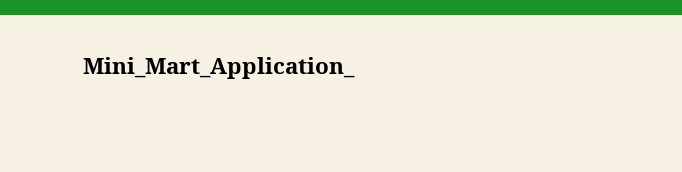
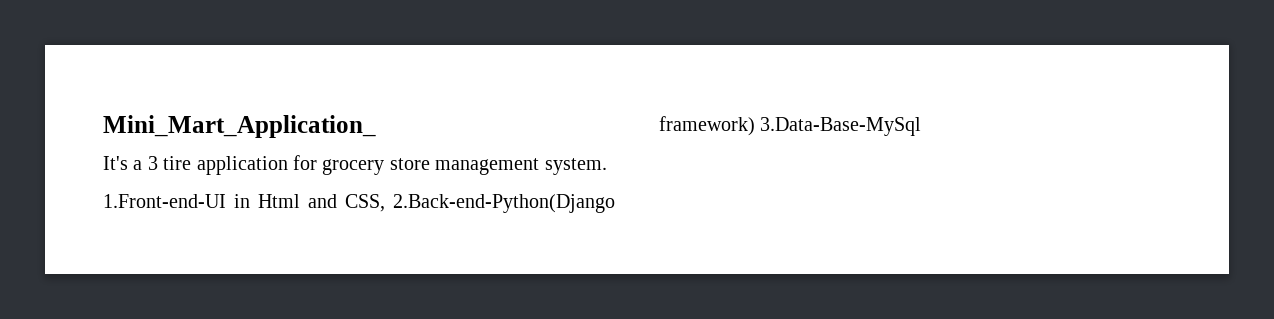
+ It's a 3 tire application for grocery store management system.
+ 1.Front-end-UI in Html and CSS, 2.Back-end-Python(Django framework) 3.Data-Base-MySql

